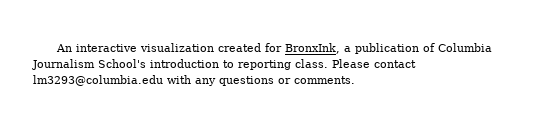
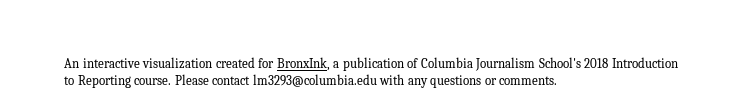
- An interactive visualization created for BronxInk, a publication of Columbia Journalism School's introduction to reporting class.
+ An interactive visualization created for BronxInk, a publication of Columbia Journalism School's 2018 Introduction to Reporting course.

